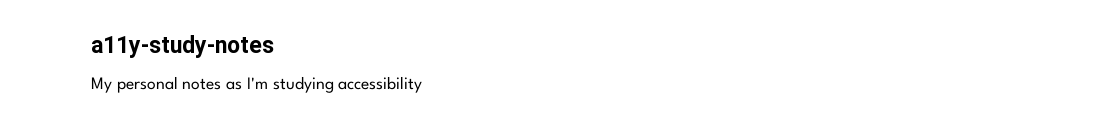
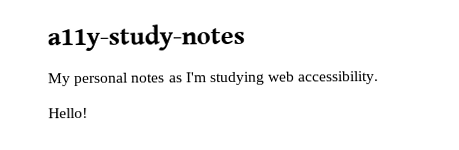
- My personal notes as I'm studying accessibility
+ My personal notes as I'm studying web accessibility.
+ Hello!

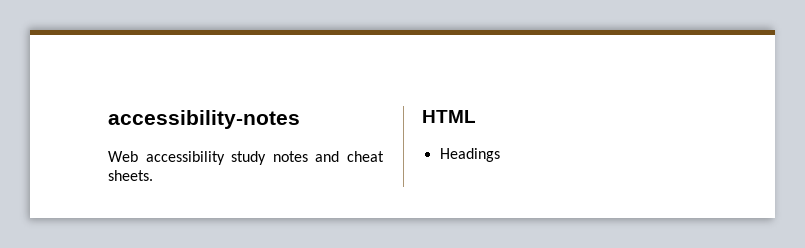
- a11y-study-notes
- My personal notes as I'm studying web accessibility.
- Hello!
+ accessibility-notes
+ Web accessibility study notes and cheat sheets.
+ HTML
+ Headings

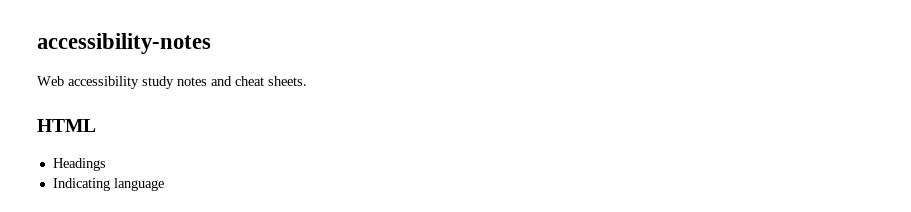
+ Indicating language

